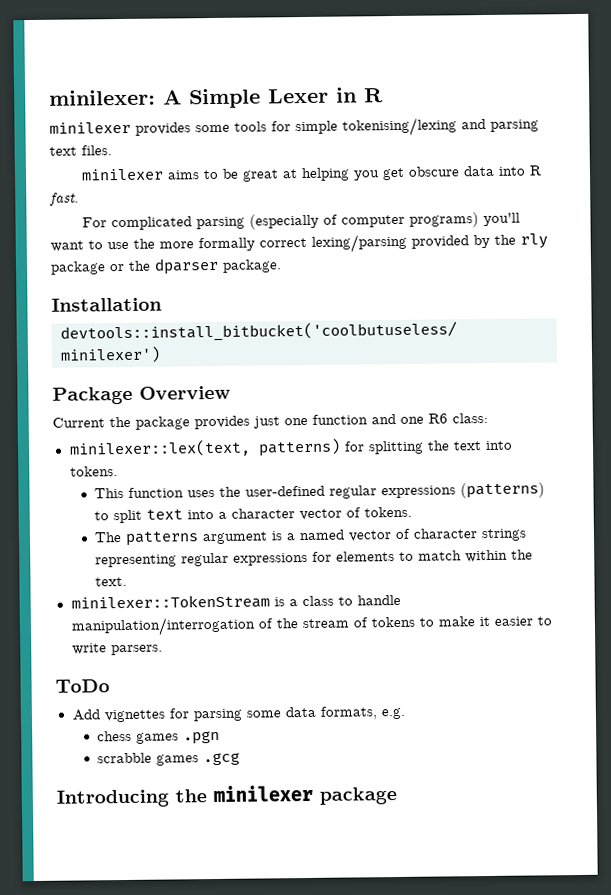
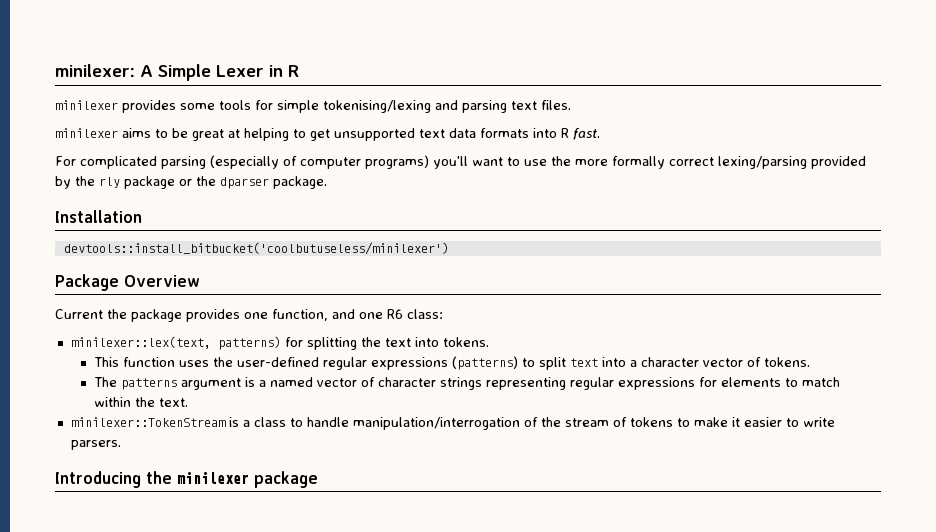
- minilexer aims to be great at helping you get obscure data into R fast.
+ minilexer aims to be great at helping to get unsupported text data formats into R fast.
- Current the package provides just one function and one R6 class:
+ Current the package provides one function, and one R6 class:
- ToDo
- Add vignettes for parsing some data formats, e.g.
- chess games .pgn
- scrabble games .gcg

